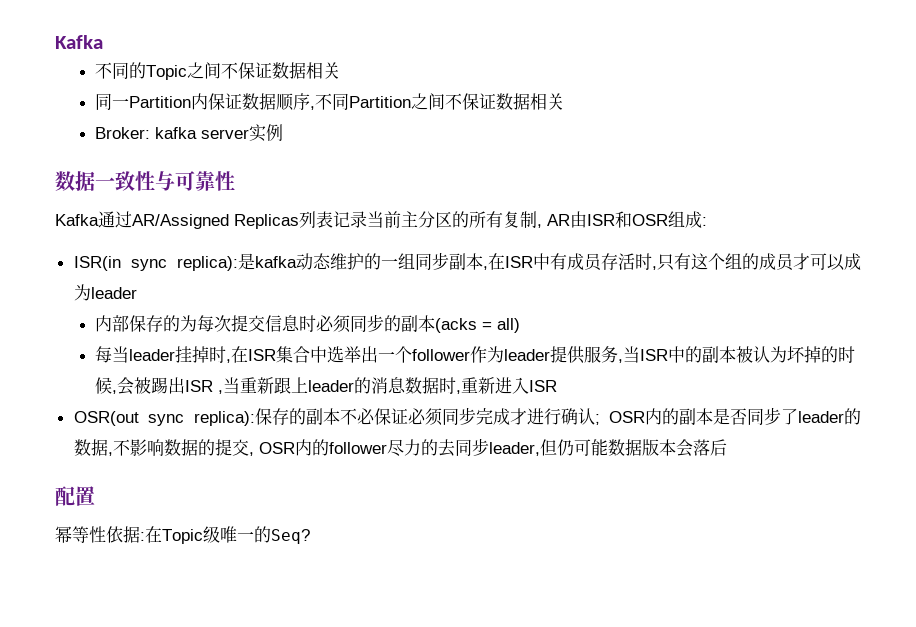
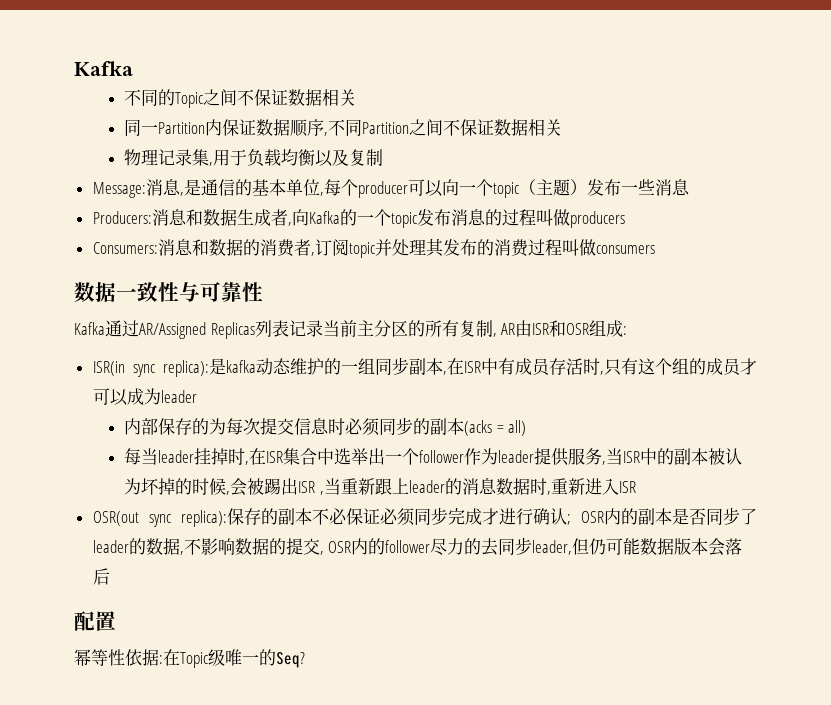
- Broker: kafka server实例
+ 物理记录集,用于负载均衡以及复制
+ Message:消息,是通信的基本单位,每个producer可以向一个topic（主题）发布一些消息
+ Producers:消息和数据生成者,向Kafka的一个topic发布消息的过程叫做producers
+ Consumers:消息和数据的消费者,订阅topic并处理其发布的消费过程叫做consumers

